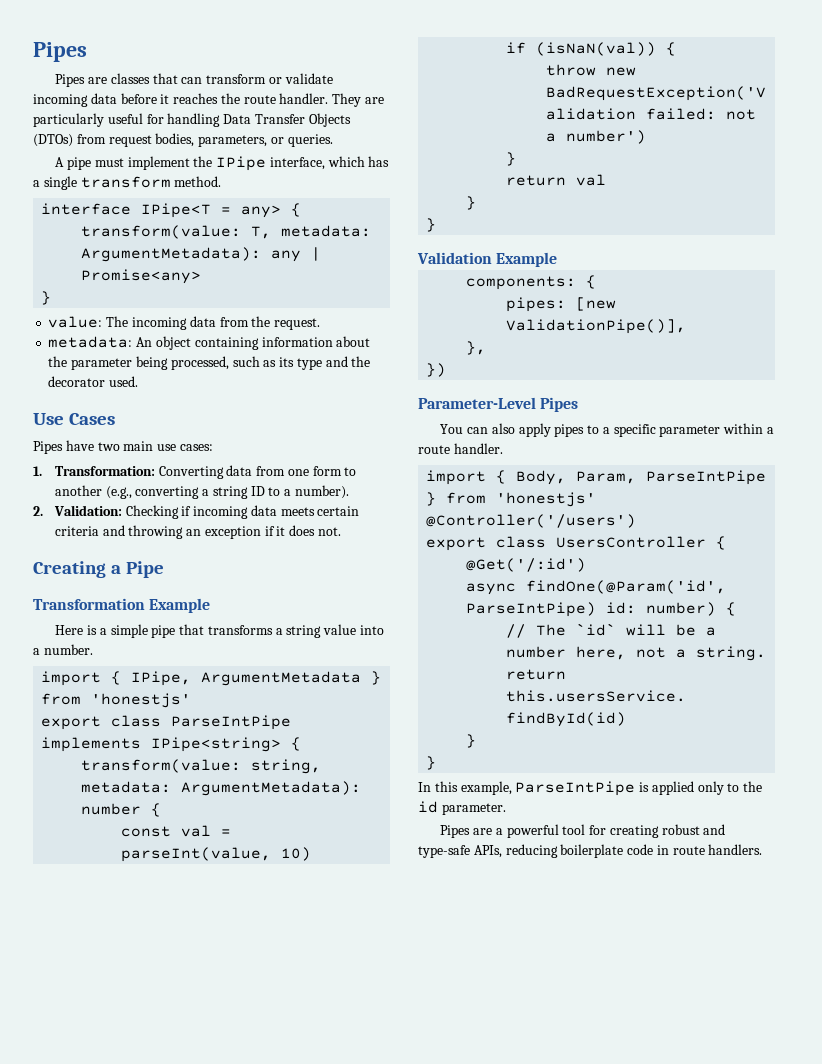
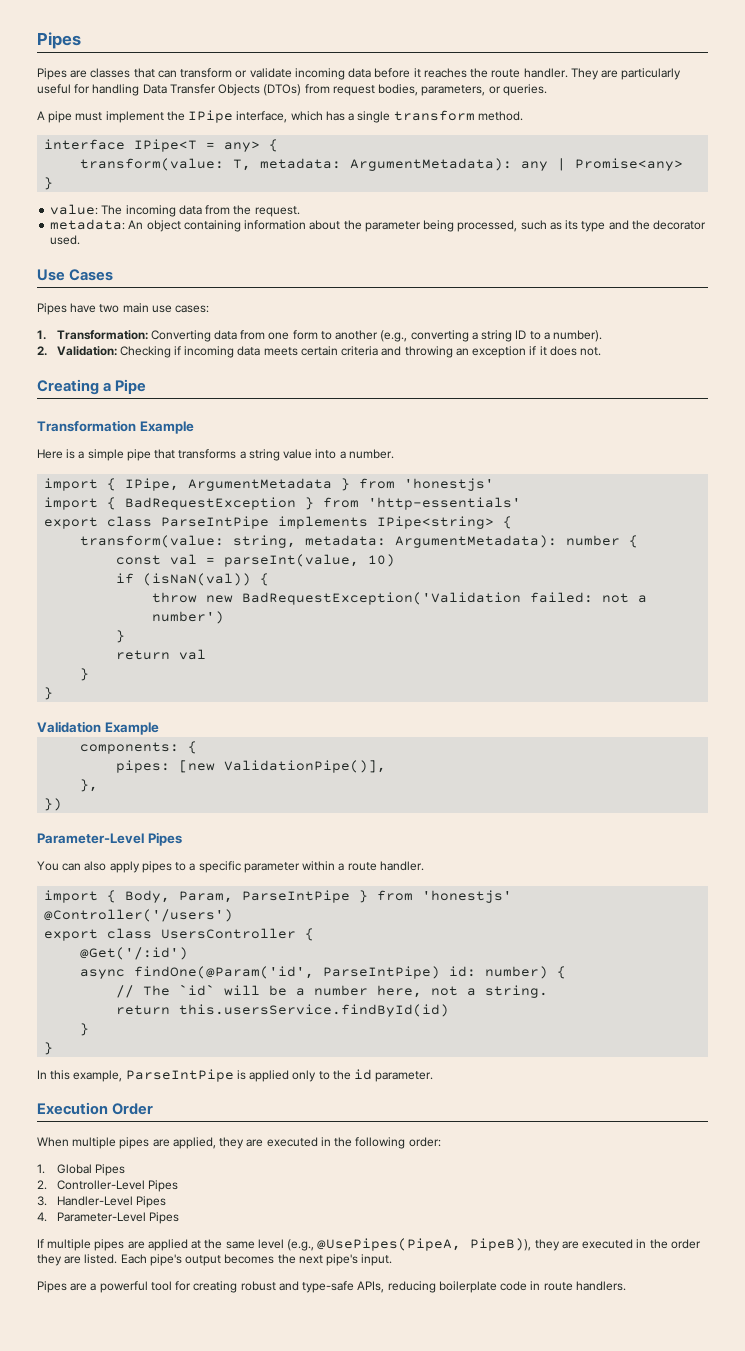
+ import { BadRequestException } from 'http-essentials'
+ Execution Order
+ When multiple pipes are applied, they are executed in the following order:
+ 1. Global Pipes
+ 2. Controller-Level Pipes
+ 3. Handler-Level Pipes
+ 4. Parameter-Level Pipes
+ If multiple pipes are applied at the same level (e.g., @UsePipes(PipeA, PipeB)), they are executed in the order they are listed. Each pipe's output becomes the next pipe's input.

